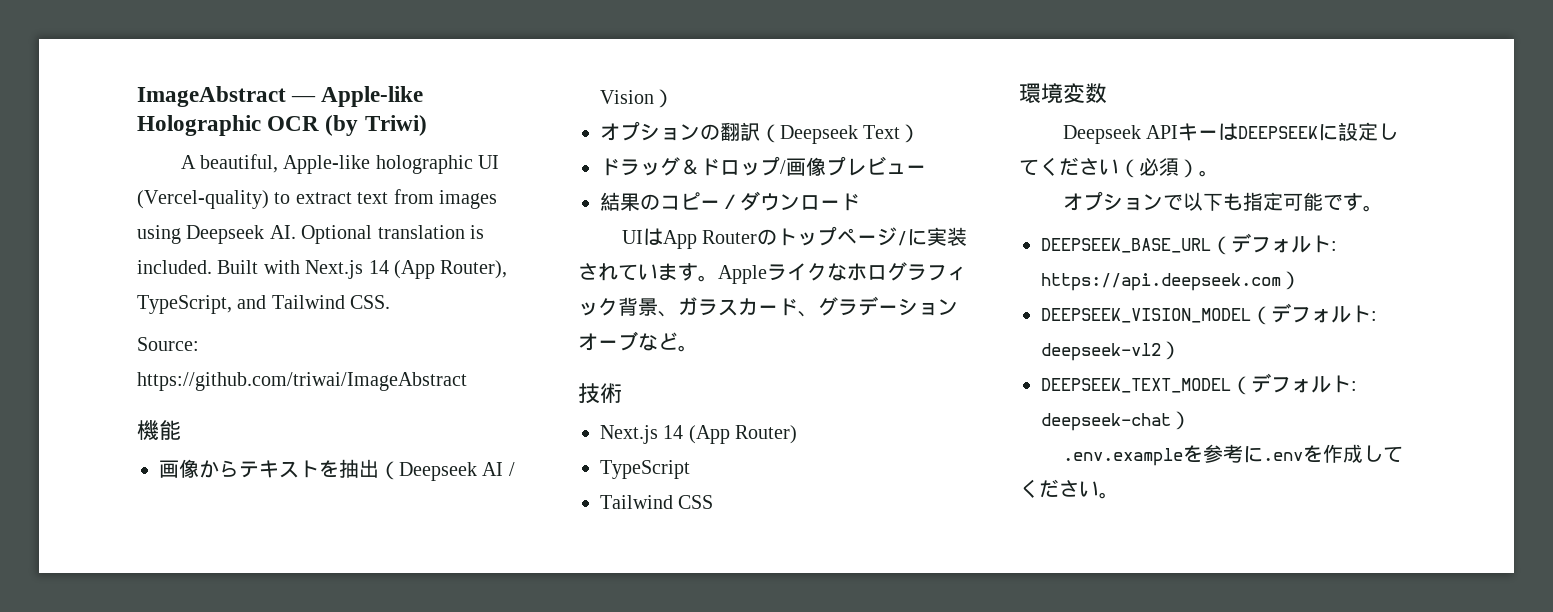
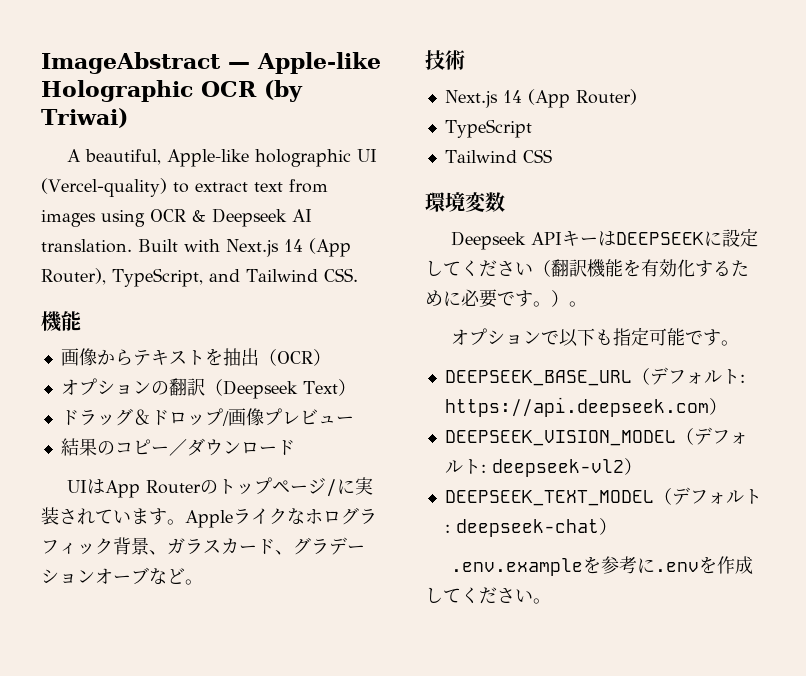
- ImageAbstract — Apple-like Holographic OCR (by Triwi)
+ ImageAbstract — Apple-like Holographic OCR (by Triwai)
- A beautiful, Apple‑like holographic UI (Vercel-quality) to extract text from images using Deepseek AI. Optional translation is included.
+ A beautiful, Apple‑like holographic UI (Vercel-quality) to extract text from images using OCR & Deepseek AI translation.
- Source: https://github.com/triwai/ImageAbstract
- 画像からテキストを抽出（Deepseek AI / Vision）
+ 画像からテキストを抽出（OCR）
- Deepseek APIキーはDEEPSEEKに設定してください（必須）。
+ Deepseek APIキーはDEEPSEEKに設定してください（翻訳機能を有効化するために必要です。）。

